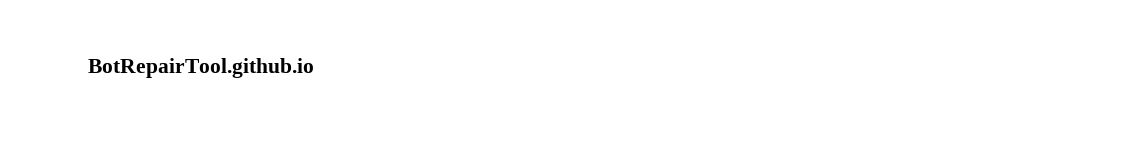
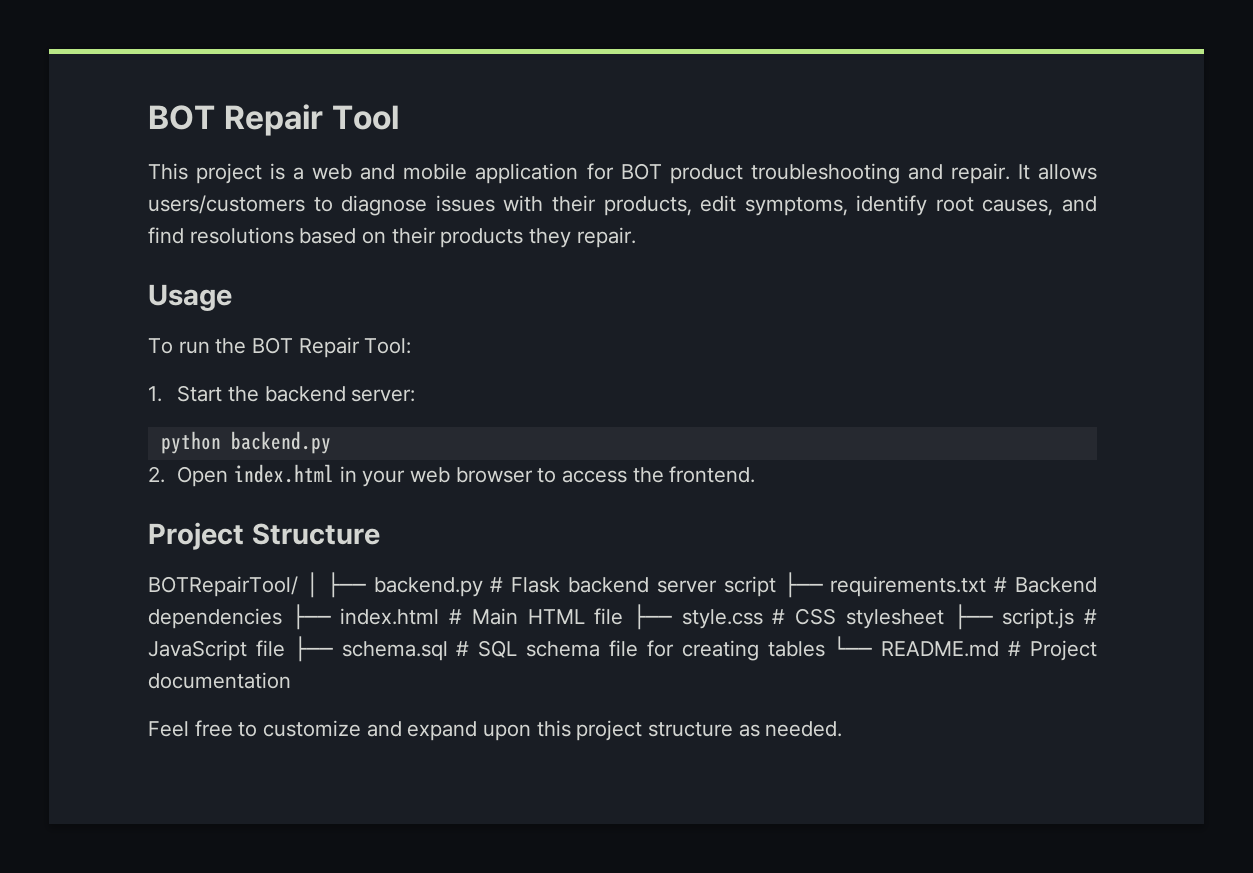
- BotRepairTool.github.io
+ BOT Repair Tool
+ This project is a web and mobile application for BOT product troubleshooting and repair. It allows users/customers to diagnose issues with their products, edit symptoms, identify root causes, and find resolutions based on their products they repair.
+ Usage
+ To run the BOT Repair Tool:
+ 1. Start the backend server:
+ python backend.py
+ 2. Open index.html in your web browser to access the frontend.
+ Project Structure
+ BOTRepairTool/ │ ├── backend.py # Flask backend server script ├── requirements.txt # Backend dependencies ├── index.html # Main HTML file ├── style.css # CSS stylesheet ├── script.js # JavaScript file ├── schema.sql # SQL schema file for creating tables └── README.md # Project documentation
+ Feel free to customize and expand upon this project structure as needed.

